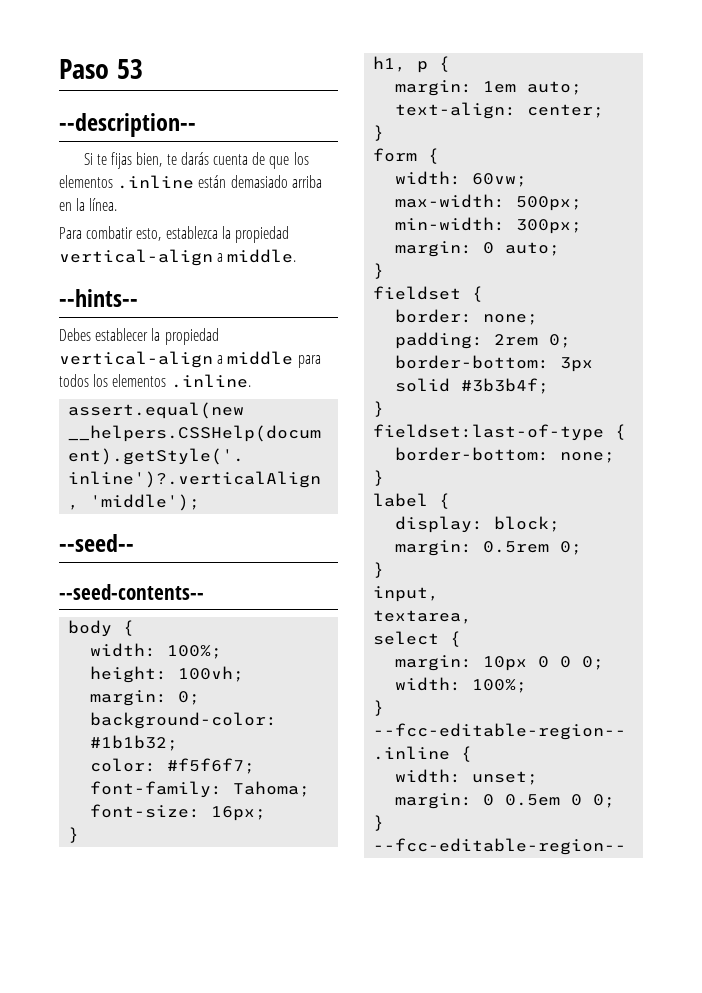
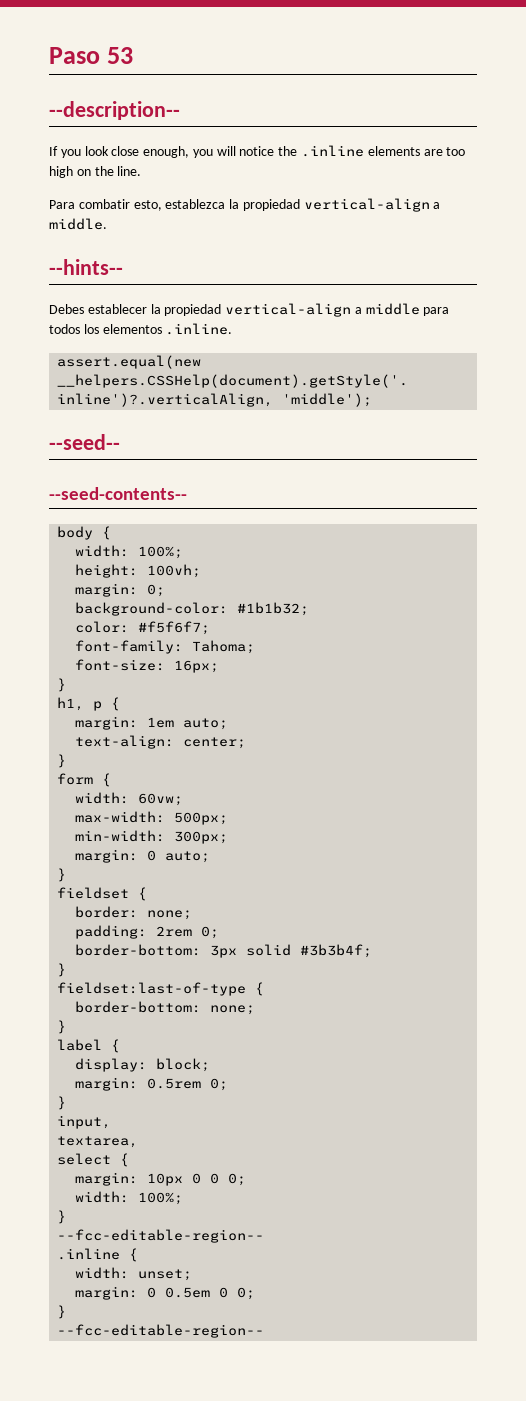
- Si te fijas bien, te darás cuenta de que los elementos .inline están demasiado arriba en la línea.
+ If you look close enough, you will notice the .inline elements are too high on the line.

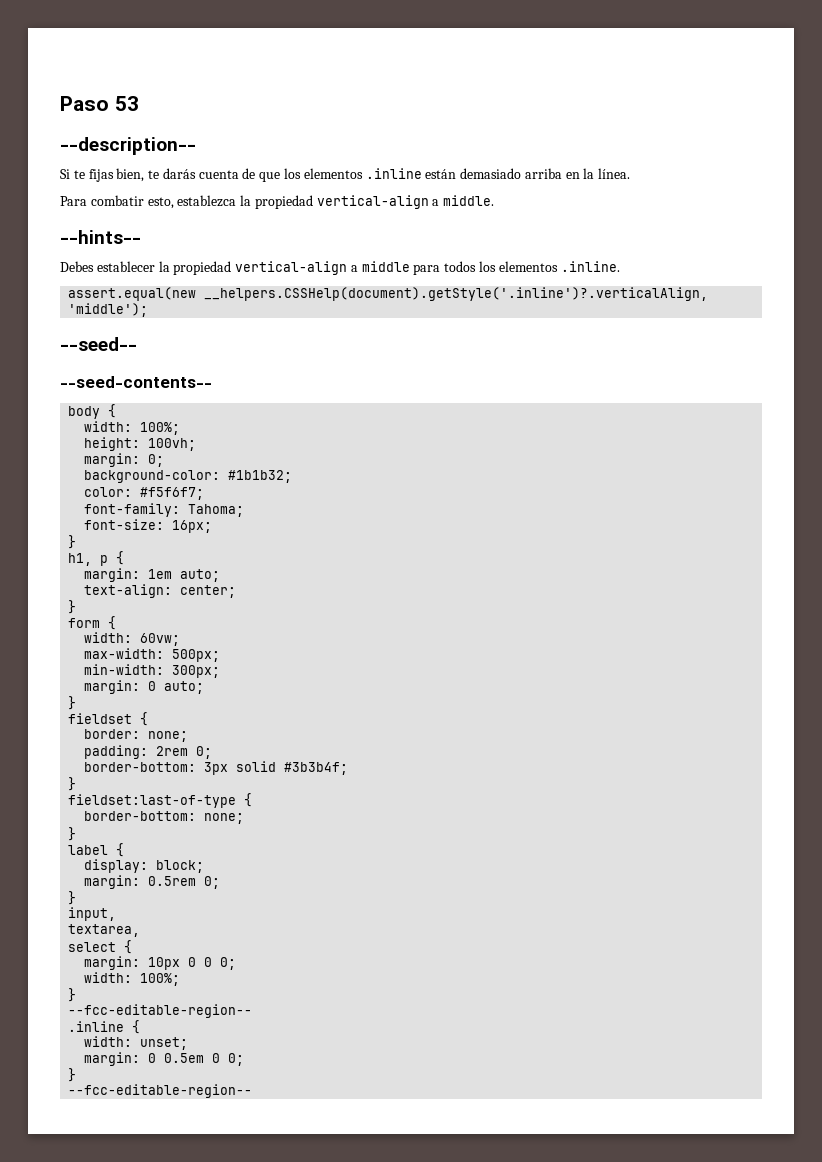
- If you look close enough, you will notice the .inline elements are too high on the line.
+ Si te fijas bien, te darás cuenta de que los elementos .inline están demasiado arriba en la línea.

